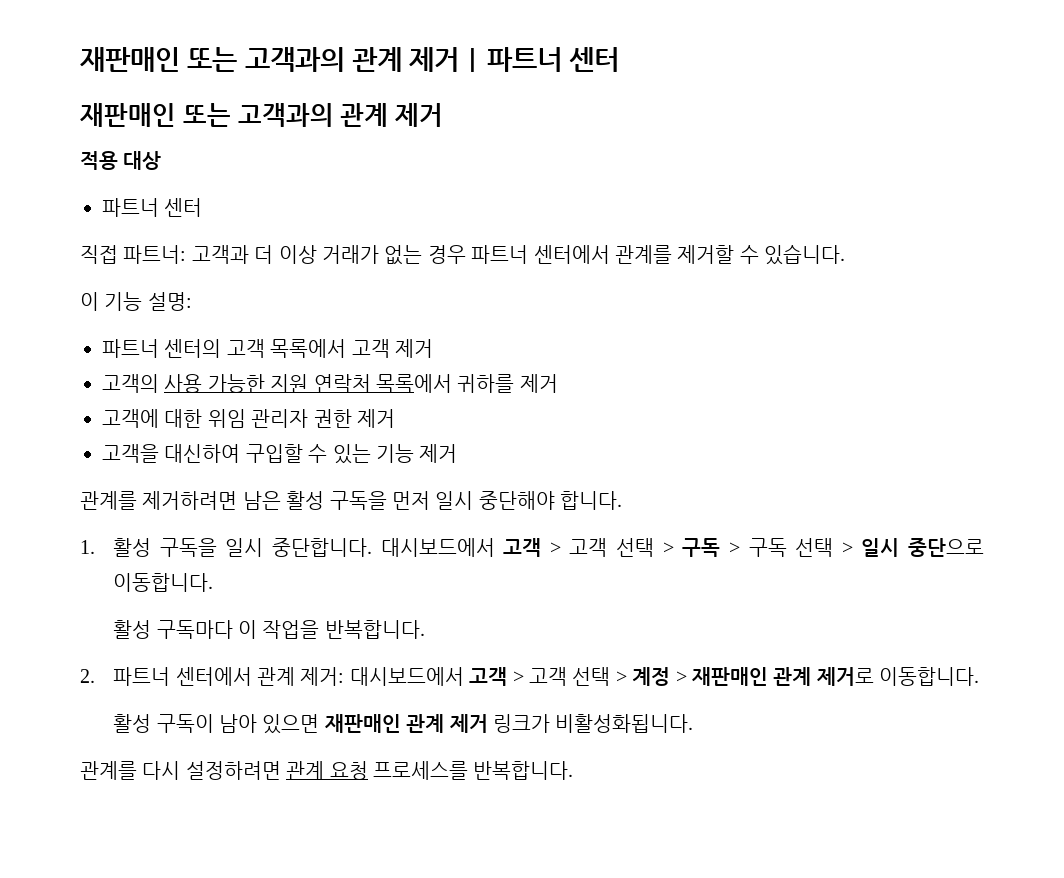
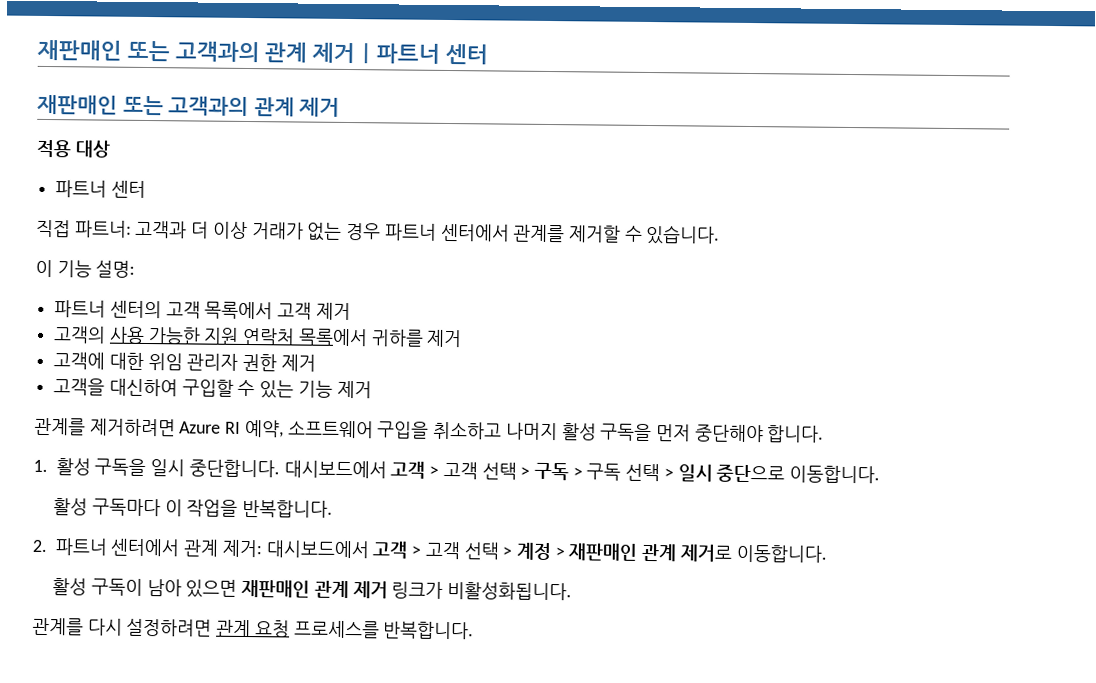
- 관계를 제거하려면 남은 활성 구독을 먼저 일시 중단해야 합니다.
+ 관계를 제거하려면 Azure RI 예약, 소프트웨어 구입을 취소하고 나머지 활성 구독을 먼저 중단해야 합니다.

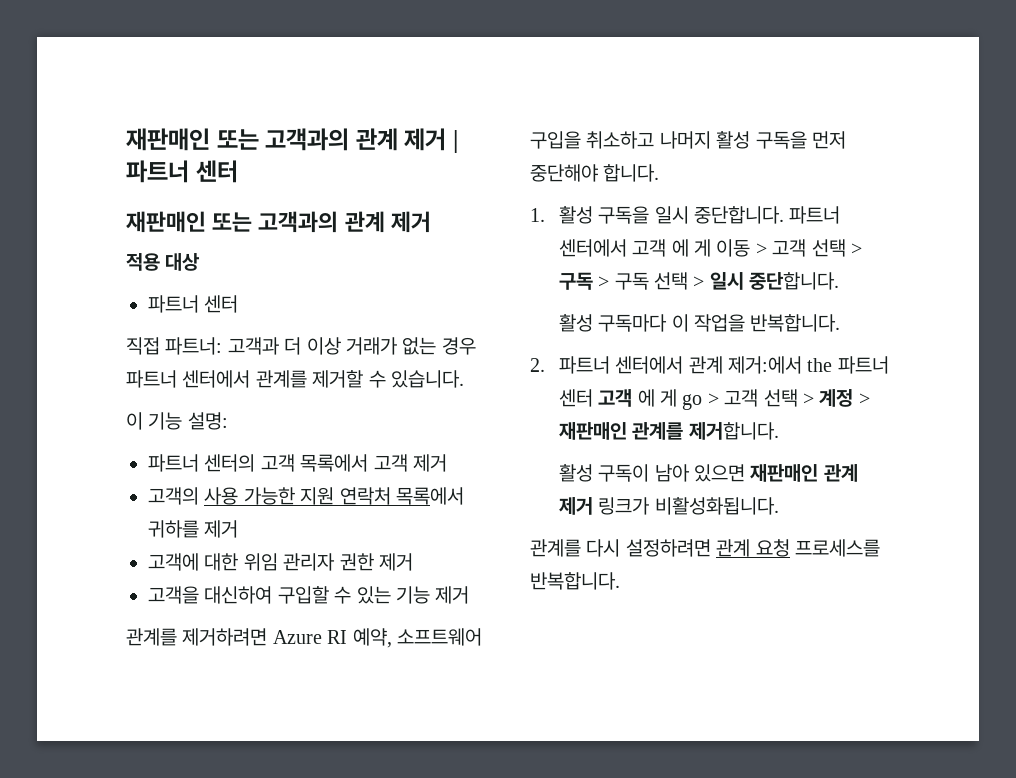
- 대시보드에서 고객 > 고객 선택 > 구독 > 구독 선택 > 일시 중단으로 이동합니다.
+ 파트너 센터에서 고객 에 게 이동 > 고객 선택 > 구독 > 구독 선택 > 일시 중단합니다.
- 2. 파트너 센터에서 관계 제거: 대시보드에서 고객 > 고객 선택 > 계정 > 재판매인 관계 제거로 이동합니다.
+ 2. 파트너 센터에서 관계 제거:에서 the 파트너 센터 고객 에 게 go > 고객 선택 > 계정 > 재판매인 관계를 제거합니다.

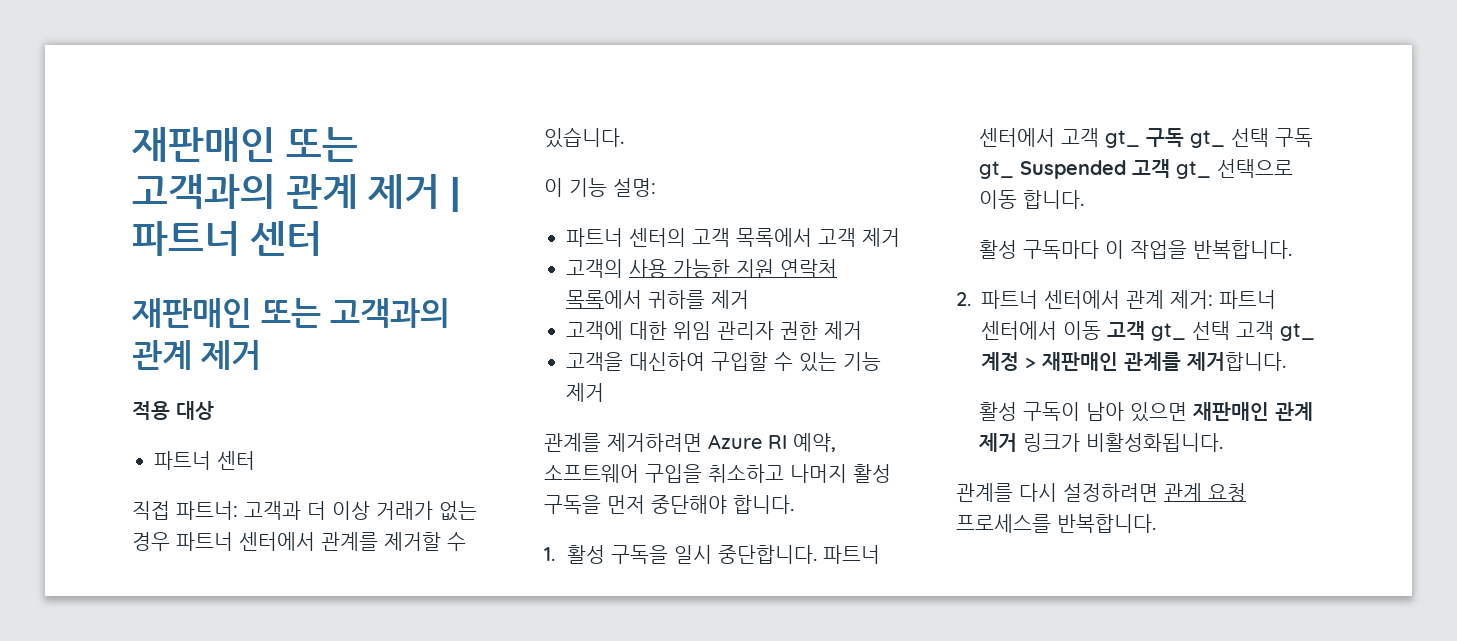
- 파트너 센터에서 고객 에 게 이동 > 고객 선택 > 구독 > 구독 선택 > 일시 중단합니다.
+ 파트너 센터에서 고객 gt_ 구독 gt_ 선택 구독 gt_ Suspended 고객 gt_ 선택으로 이동 합니다.
- 2. 파트너 센터에서 관계 제거:에서 the 파트너 센터 고객 에 게 go > 고객 선택 > 계정 > 재판매인 관계를 제거합니다.
+ 2. 파트너 센터에서 관계 제거: 파트너 센터에서 이동 고객 gt_ 선택 고객 gt_ 계정 > 재판매인 관계를 제거합니다.

